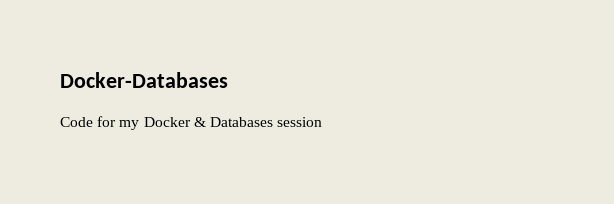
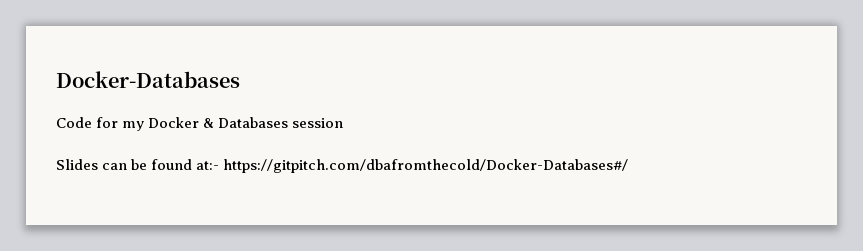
+ Slides can be found at:- https://gitpitch.com/dbafromthecold/Docker-Databases#/

